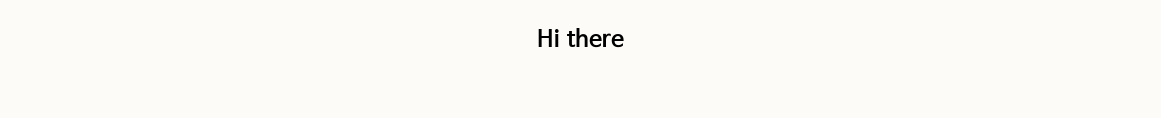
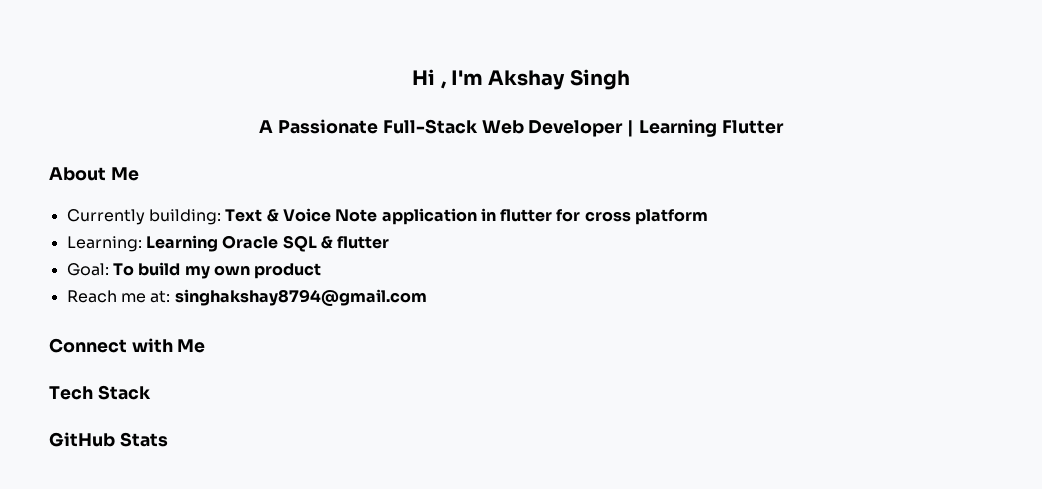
- Hi there
+ Hi , I'm Akshay Singh
+ A Passionate Full-Stack Web Developer | Learning Flutter
+ About Me
+ Currently building: Text & Voice Note application in flutter for cross platform
+ Learning: Learning Oracle SQL & flutter
+ Goal: To build my own product
+ Reach me at: singhakshay8794@gmail.com
+ Connect with Me
+ Tech Stack
+ GitHub Stats

